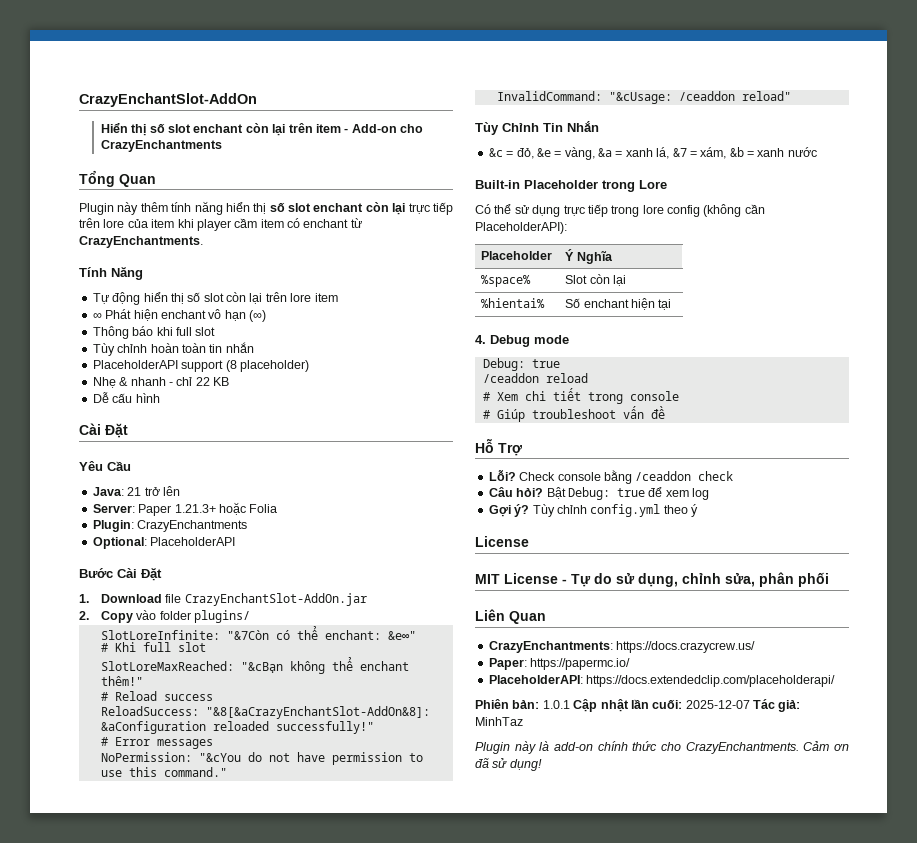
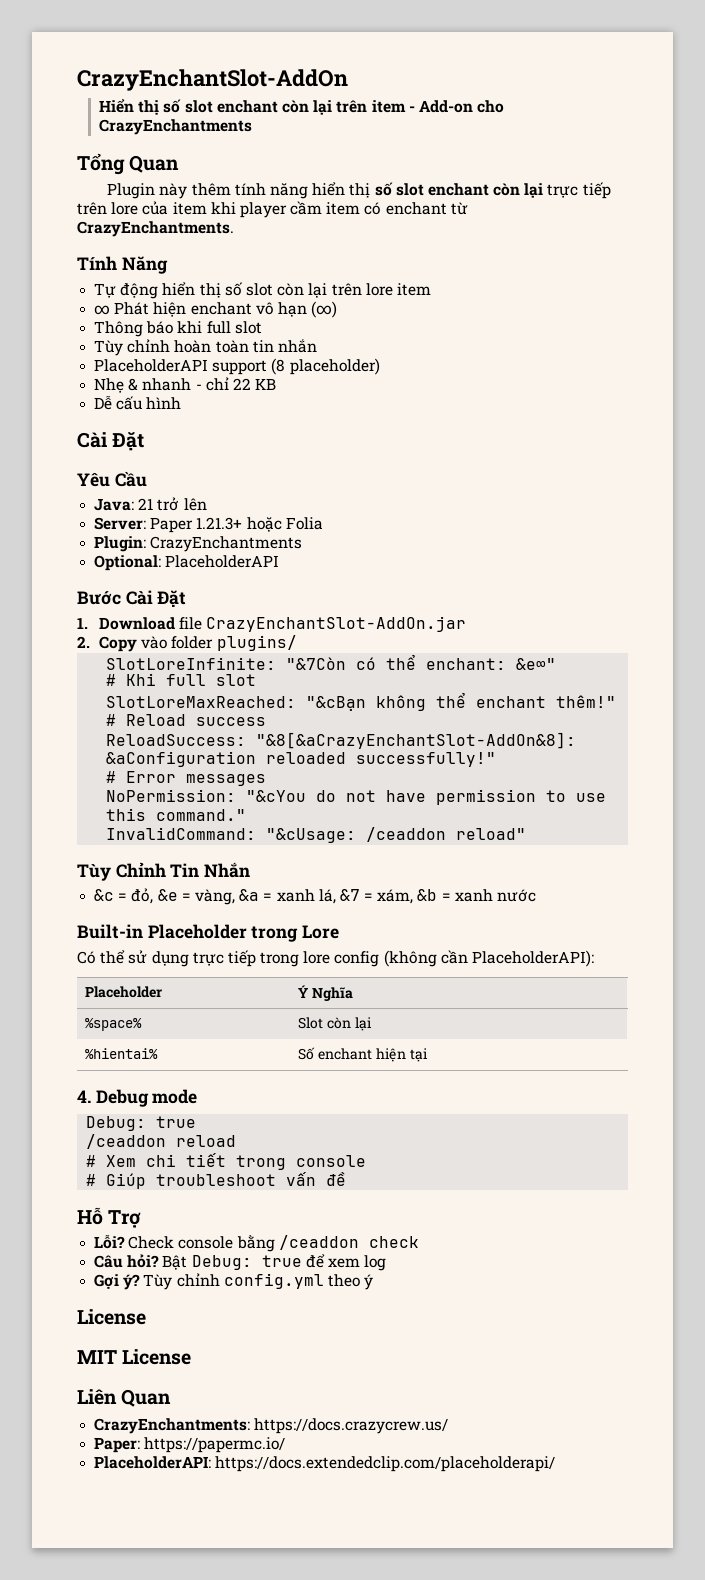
- MIT License - Tự do sử dụng, chỉnh sửa, phân phối
+ MIT License
- Phiên bản: 1.0.1 Cập nhật lần cuối: 2025-12-07 Tác giả: MinhTaz
- Plugin này là add-on chính thức cho CrazyEnchantments. Cảm ơn đã sử dụng!

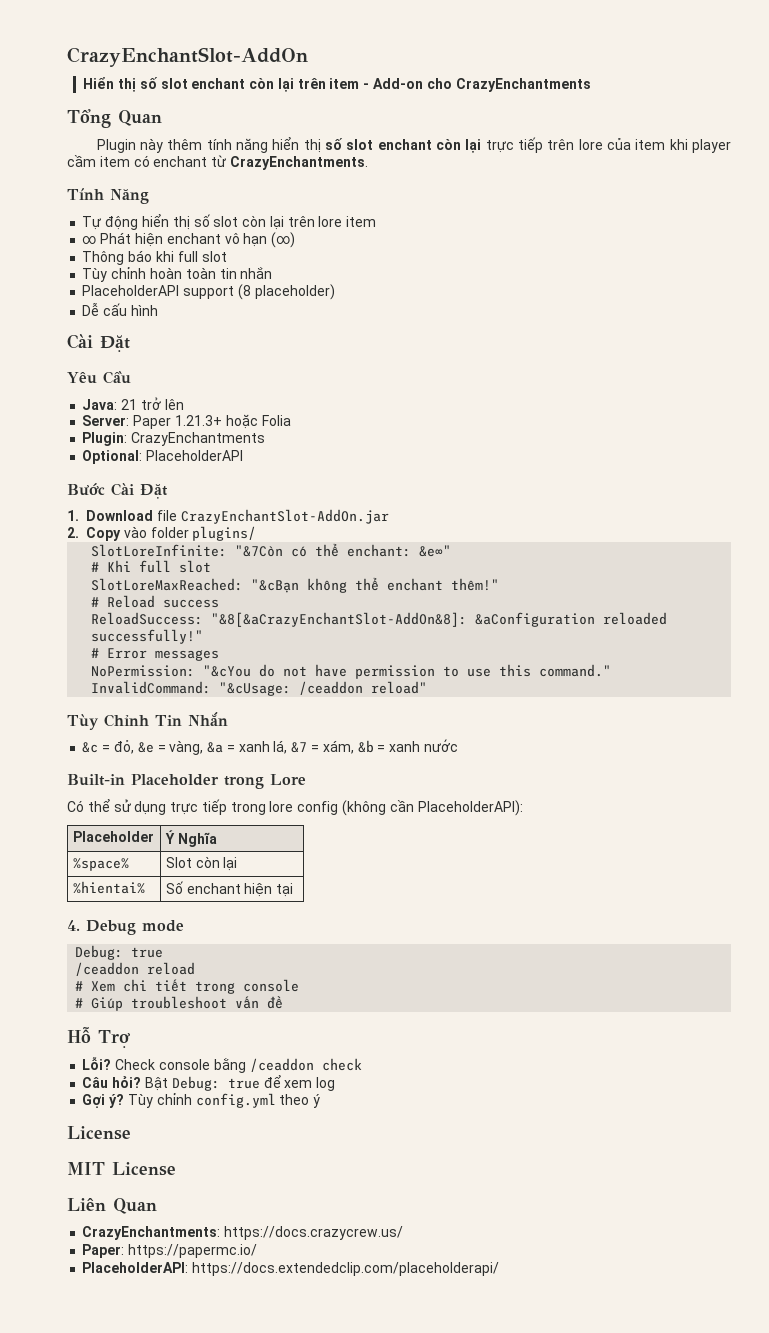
- Nhẹ & nhanh - chỉ 22 KB

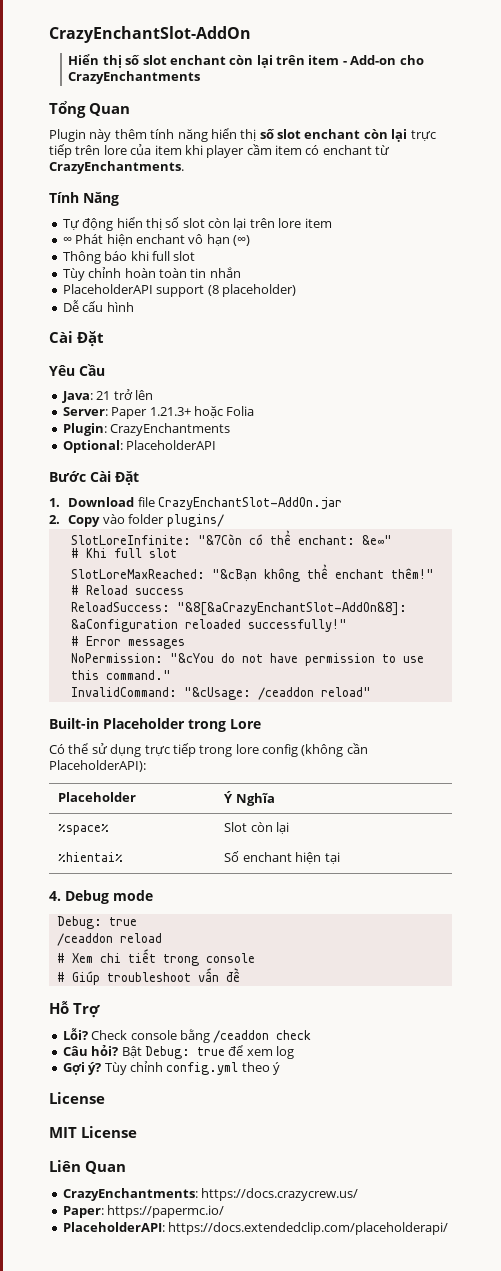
- Tùy Chỉnh Tin Nhắn
- &c = đỏ, &e = vàng, &a = xanh lá, &7 = xám, &b = xanh nước

